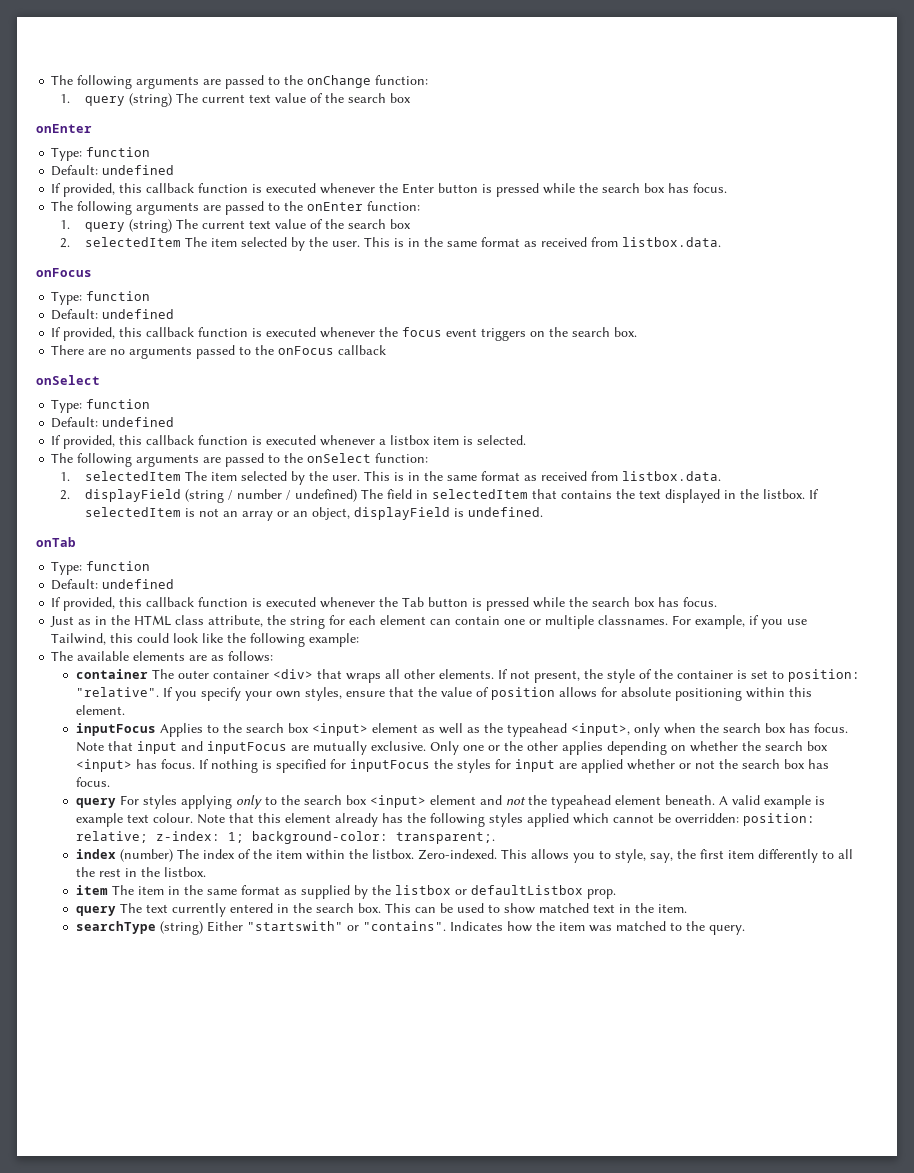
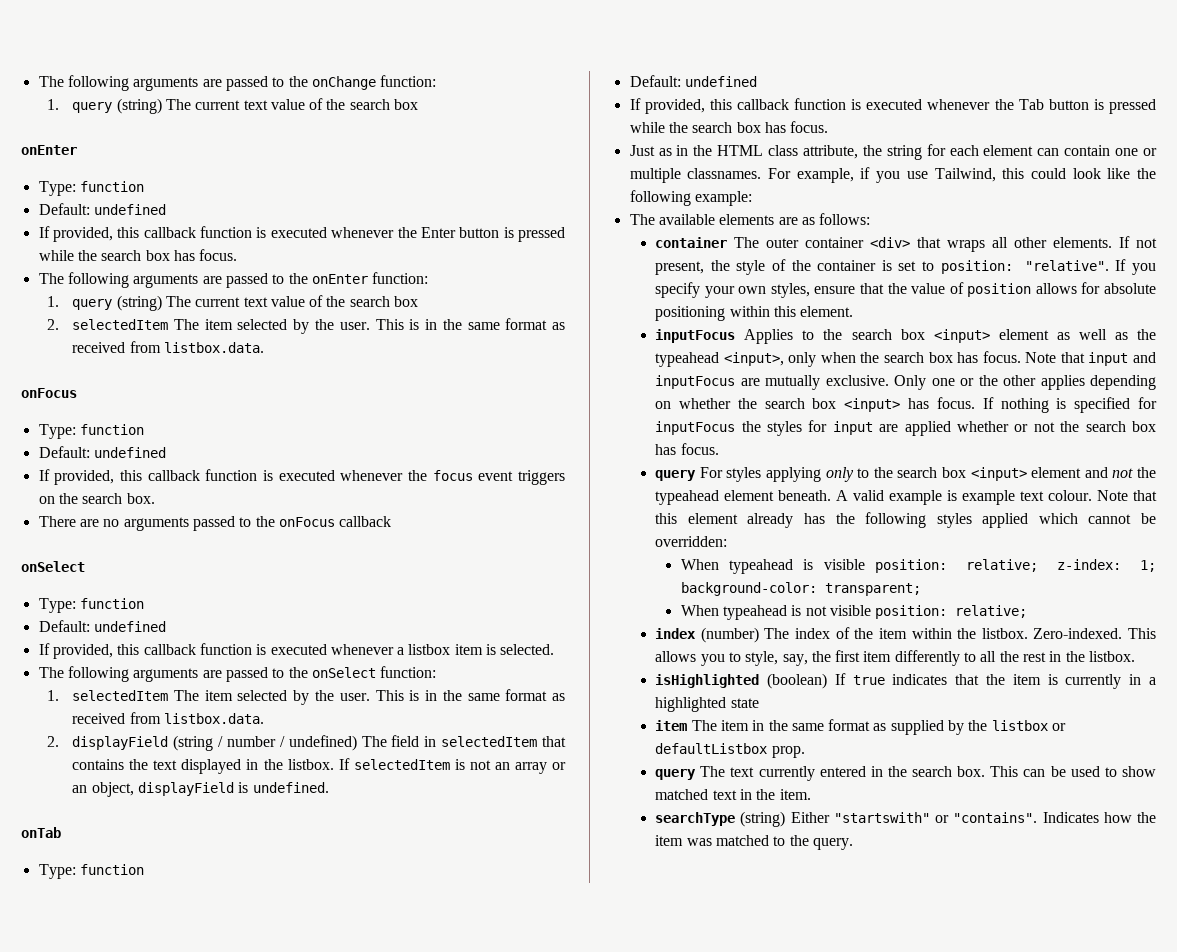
- Note that this element already has the following styles applied which cannot be overridden: position: relative; z-index: 1; background-color: transparent;.
+ Note that this element already has the following styles applied which cannot be overridden:
+ When typeahead is visible position: relative; z-index: 1; background-color: transparent;
+ When typeahead is not visible position: relative;
+ isHighlighted (boolean) If true indicates that the item is currently in a highlighted state

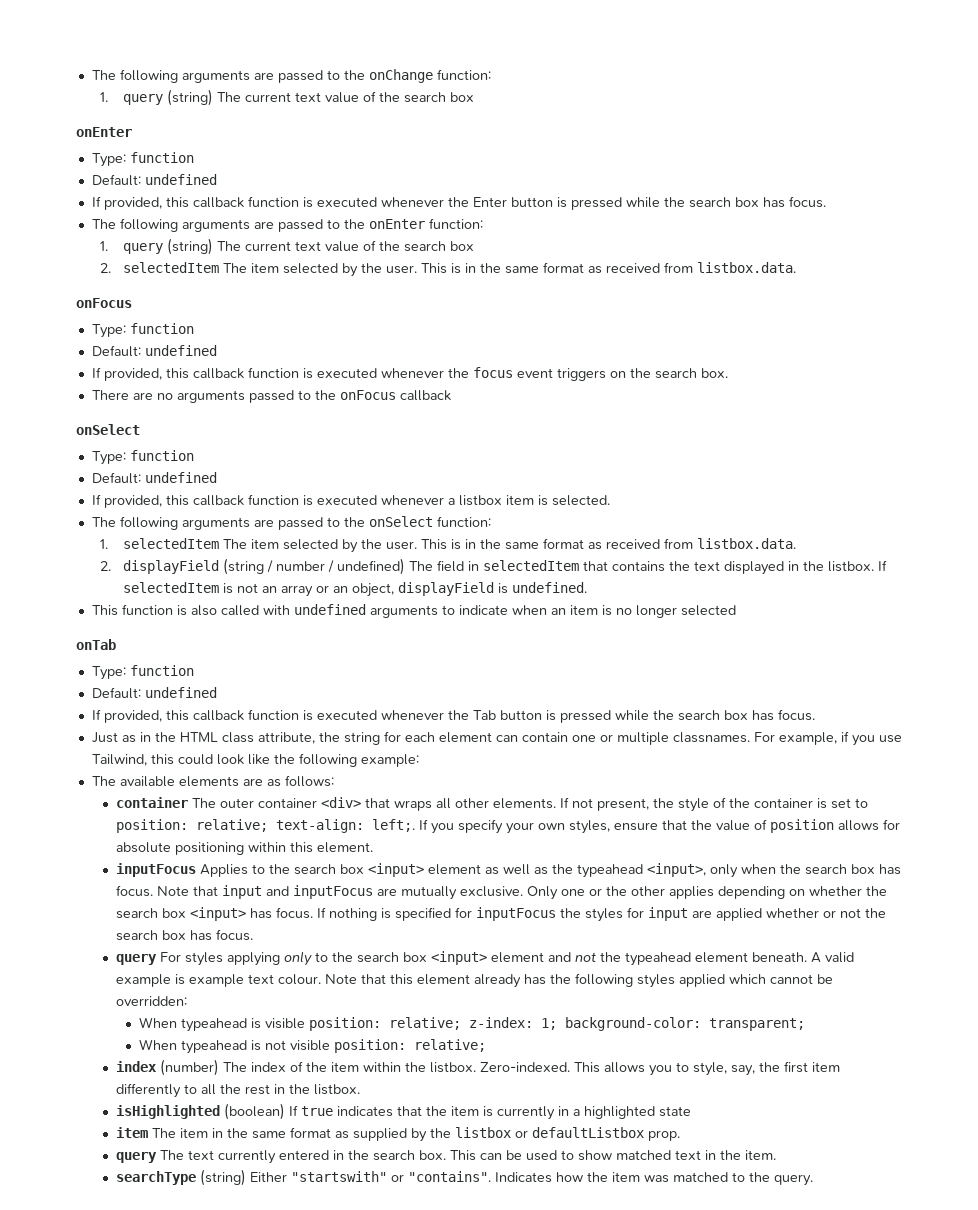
+ This function is also called with undefined arguments to indicate when an item is no longer selected
- If not present, the style of the container is set to position: "relative".
+ If not present, the style of the container is set to position: relative; text-align: left;.

